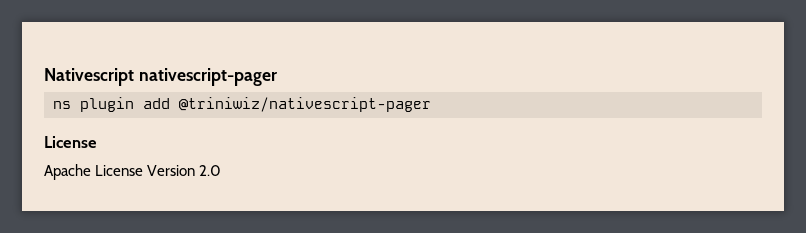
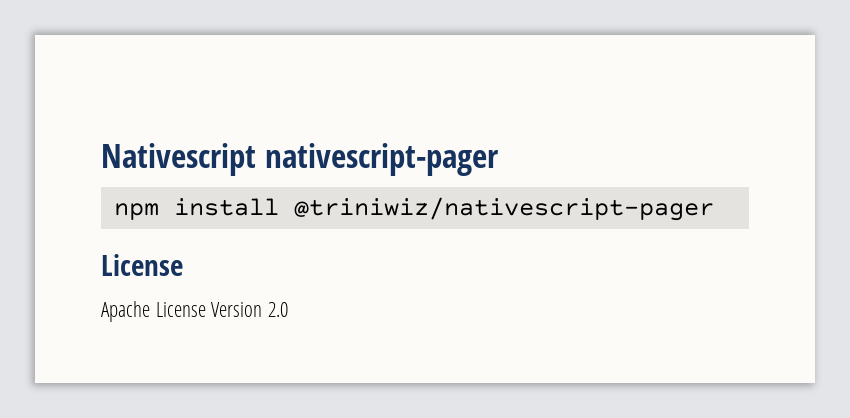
- ns plugin add @triniwiz/nativescript-pager
+ npm install @triniwiz/nativescript-pager

